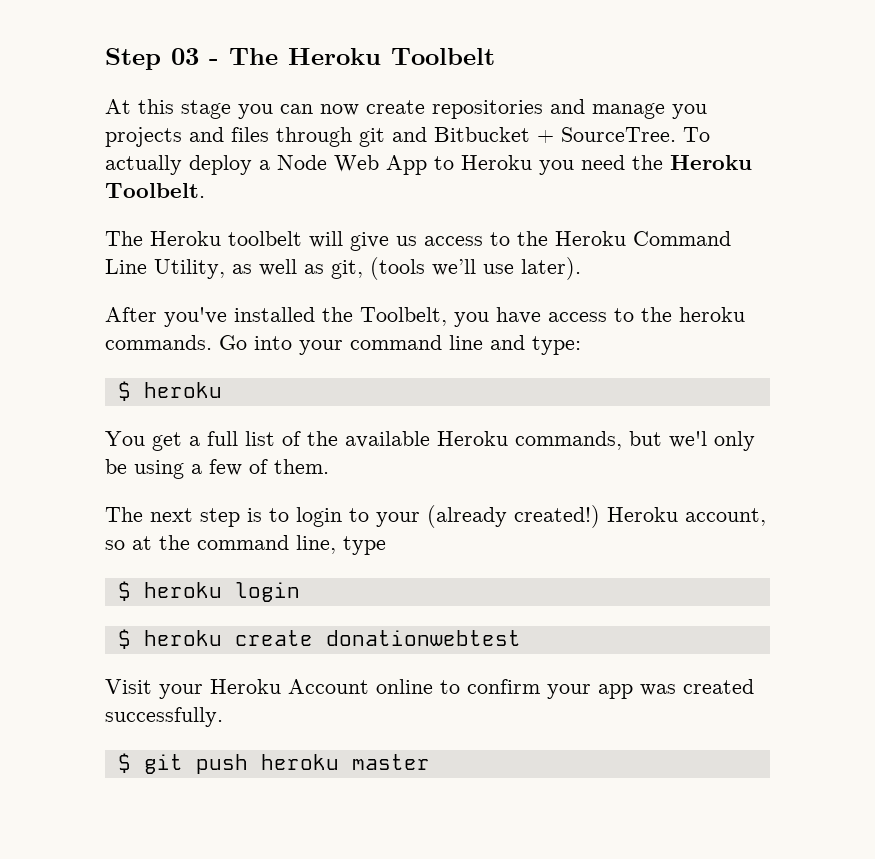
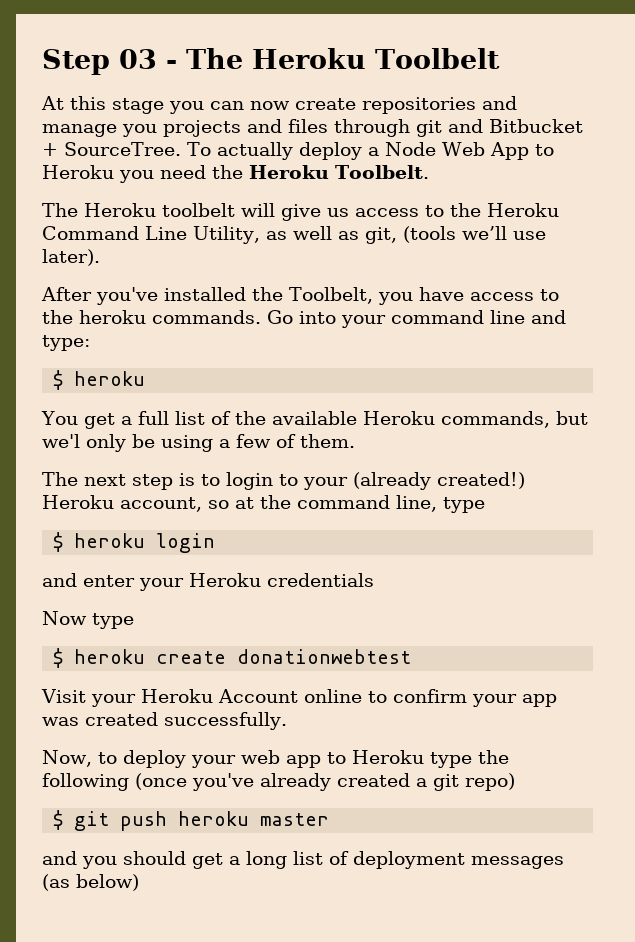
+ and enter your Heroku credentials
+ Now type
+ Now, to deploy your web app to Heroku type the following (once you've already created a git repo)
+ and you should get a long list of deployment messages (as below)

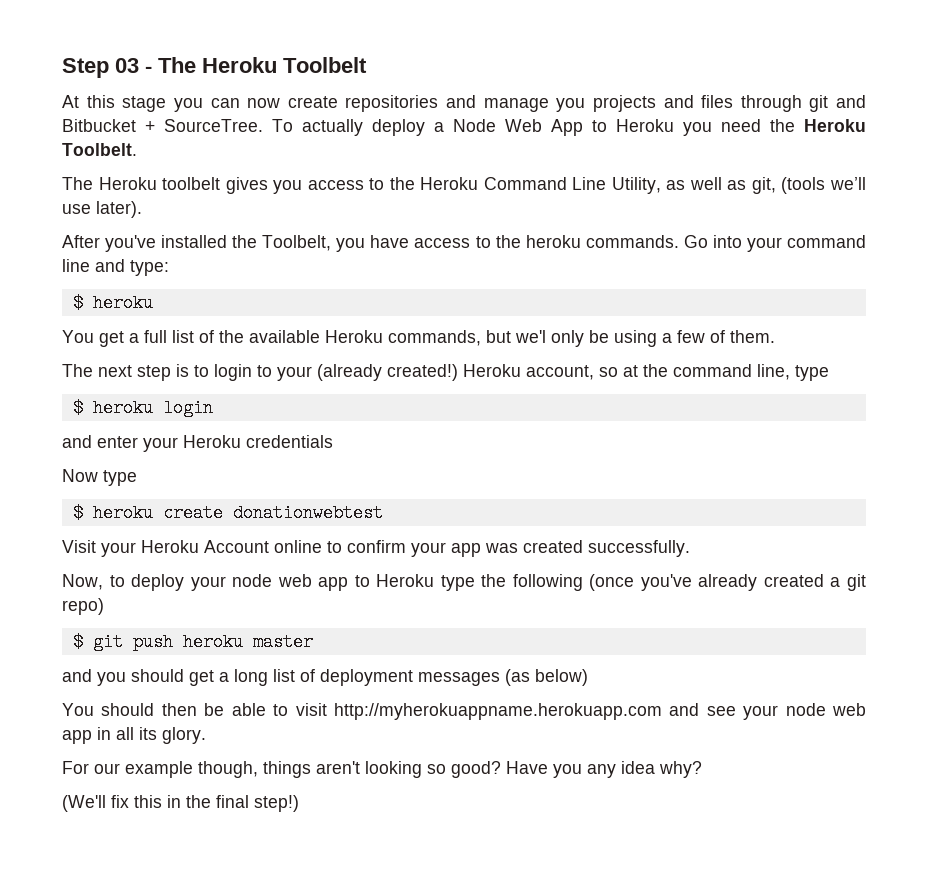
- The Heroku toolbelt will give us access to the Heroku Command Line Utility, as well as git, (tools we’ll use later).
+ The Heroku toolbelt gives you access to the Heroku Command Line Utility, as well as git, (tools we’ll use later).
- Now, to deploy your web app to Heroku type the following (once you've already created a git repo)
+ Now, to deploy your node web app to Heroku type the following (once you've already created a git repo)
+ You should then be able to visit http://myherokuappname.herokuapp.com and see your node web app in all its glory.
+ For our example though, things aren't looking so good? Have you any idea why?
+ (We'll fix this in the final step!)

